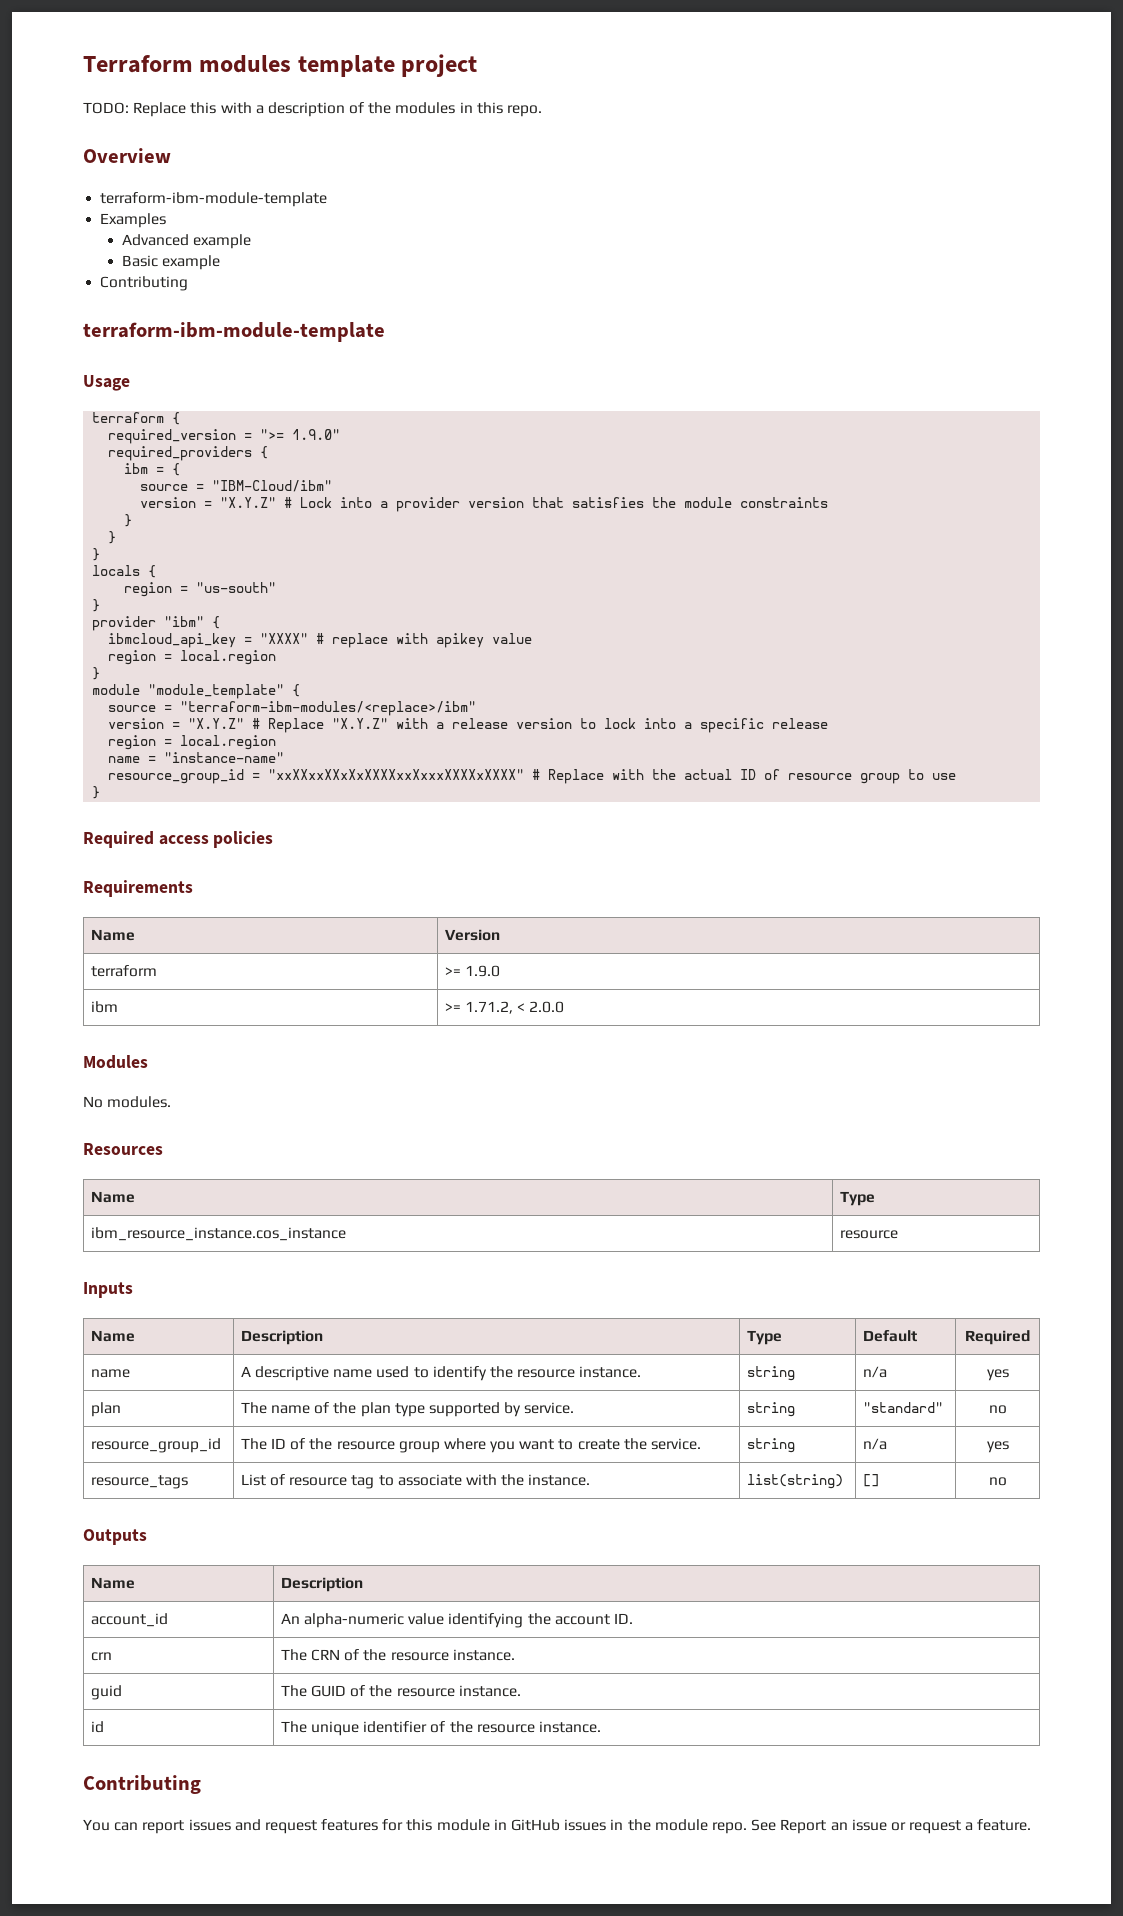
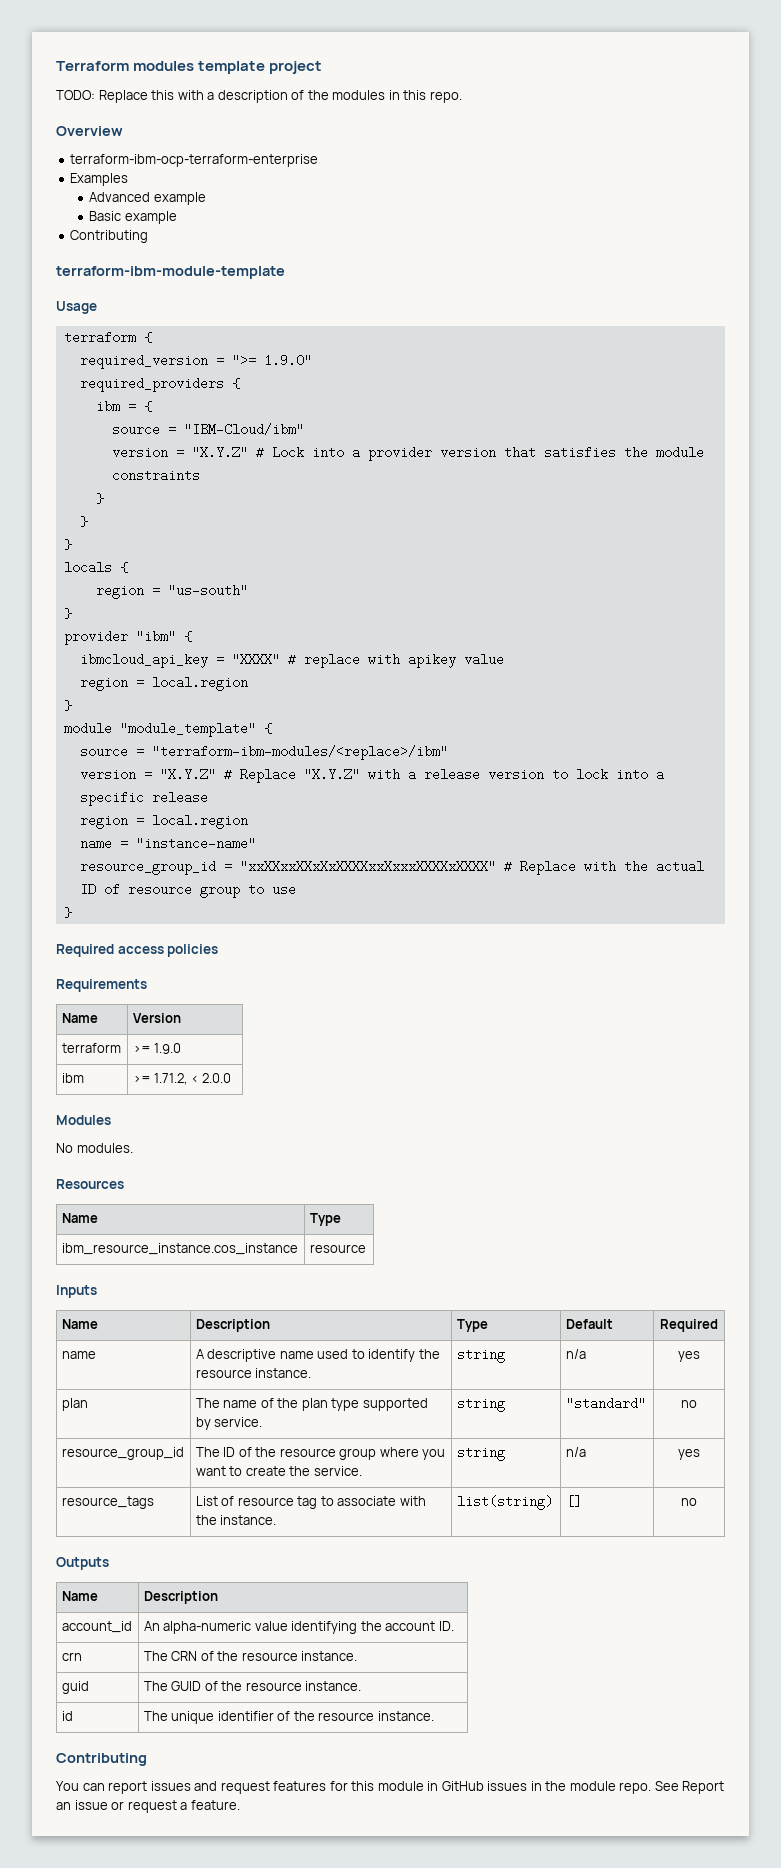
  Overview
- terraform-ibm-module-template
+ terraform-ibm-ocp-terraform-enterprise

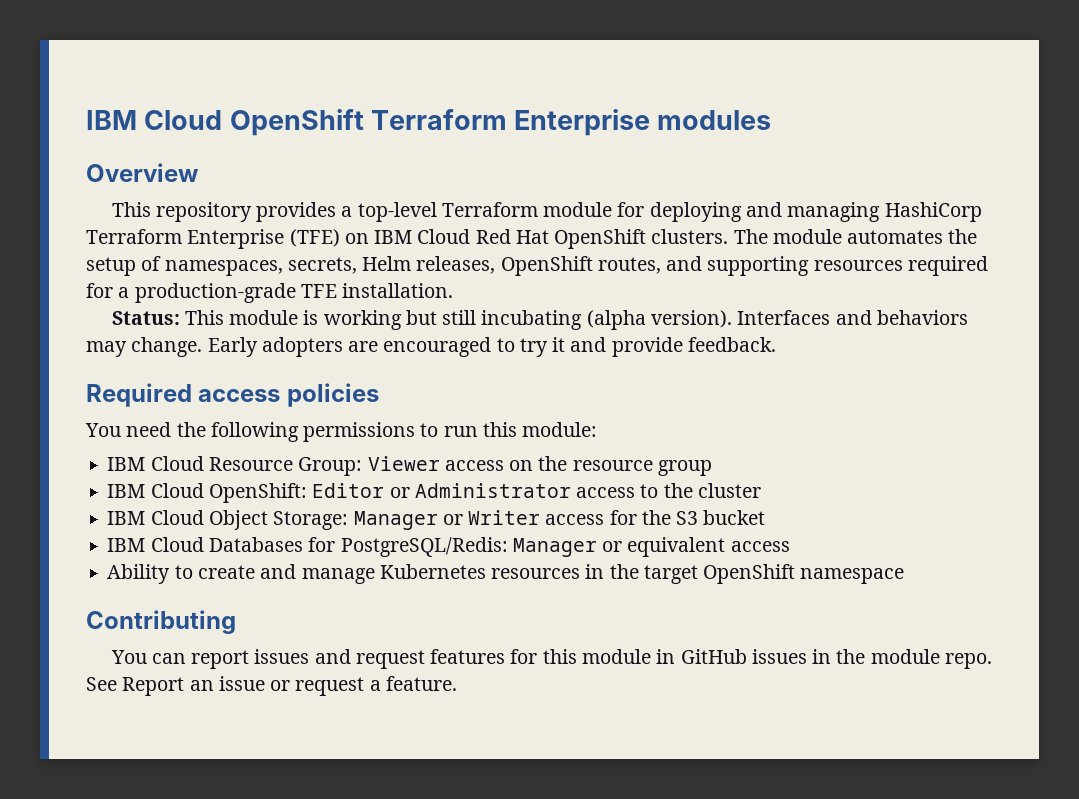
- Terraform modules template project
- TODO: Replace this with a description of the modules in this repo.
+ IBM Cloud OpenShift Terraform Enterprise modules
  Overview
- terraform-ibm-ocp-terraform-enterprise
- Examples
- Advanced example
- Basic example
- Contributing
- terraform-ibm-module-template
- Usage
- terraform {
- required_version = ">= 1.9.0"
- required_providers {
- ibm = {
- source = "IBM-Cloud/ibm"
- version = "X.Y.Z" # Lock into a provider version that satisfies the module constraints
- }
- }
- }
- locals {
- region = "us-south"
- }
- provider "ibm" {
- ibmcloud_api_key = "XXXX" # replace with apikey value
- region = local.region
- }
- module "module_template" {
- source = "terraform-ibm-modules/<replace>/ibm"
- version = "X.Y.Z" # Replace "X.Y.Z" with a release version to lock into a specific release
- region = local.region
- name = "instance-name"
- resource_group_id = "xxXXxxXXxXxXXXXxxXxxxXXXXxXXXX" # Replace with the actual ID of resource group to use
- }
+ This repository provides a top-level Terraform module for deploying and managing HashiCorp Terraform Enterprise (TFE) on IBM Cloud Red Hat OpenShift clusters. The module automates the setup of namespaces, secrets, Helm releases, OpenShift routes, and supporting resources required for a production-grade TFE installation.
+ Status: This module is working but still incubating (alpha version). Interfaces and behaviors may change. Early adopters are encouraged to try it and provide feedback.
  Required access policies
- Requirements
- Name | Version
- terraform | >= 1.9.0
- ibm | >= 1.71.2, < 2.0.0
- Modules
- No modules.
- Resources
- Name | Type
- ibm_resource_instance.cos_instance | resource
- Inputs
- Name | Description | Type | Default | Required
- name | A descriptive name used to identify the resource instance. | string | n/a | yes
- plan | The name of the plan type supported by service. | string | "standard" | no
- resource_group_id | The ID of the resource group where you want to create the service. | string | n/a | yes
- resource_tags | List of resource tag to associate with the instance. | list(string) | [] | no
- Outputs
- Name | Description
- account_id | An alpha-numeric value identifying the account ID.
- crn | The CRN of the resource instance.
- guid | The GUID of the resource instance.
- id | The unique identifier of the resource instance.
+ You need the following permissions to run this module:
+ IBM Cloud Resource Group: Viewer access on the resource group
+ IBM Cloud OpenShift: Editor or Administrator access to the cluster
+ IBM Cloud Object Storage: Manager or Writer access for the S3 bucket
+ IBM Cloud Databases for PostgreSQL/Redis: Manager or equivalent access
+ Ability to create and manage Kubernetes resources in the target OpenShift namespace

